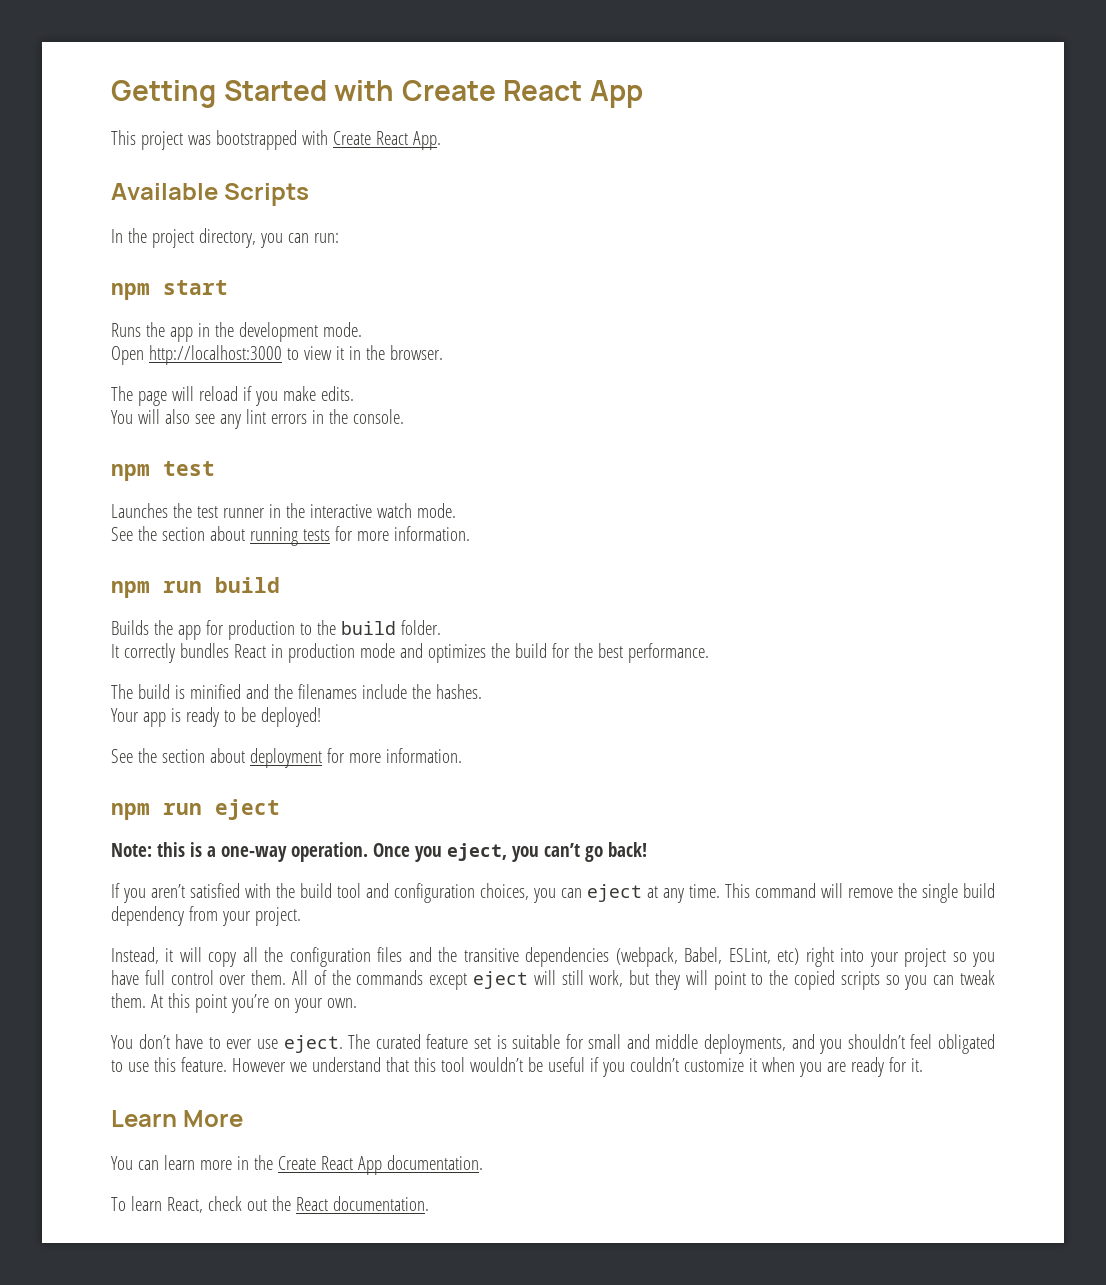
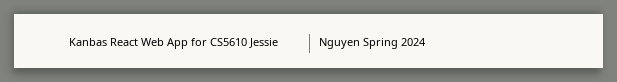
- Getting Started with Create React App
- This project was bootstrapped with Create React App.
- Available Scripts
- In the project directory, you can run:
- npm start
- Runs the app in the development mode.
- Open http://localhost:3000 to view it in the browser.
- The page will reload if you make edits.
- You will also see any lint errors in the console.
- npm test
- Launches the test runner in the interactive watch mode.
- See the section about running tests for more information.
- npm run build
- Builds the app for production to the build folder.
- It correctly bundles React in production mode and optimizes the build for the best performance.
- The build is minified and the filenames include the hashes.
- Your app is ready to be deployed!
- See the section about deployment for more information.
- npm run eject
- Note: this is a one-way operation. Once you eject, you can’t go back!
- If you aren’t satisfied with the build tool and configuration choices, you can eject at any time. This command will remove the single build dependency from your project.
- Instead, it will copy all the configuration files and the transitive dependencies (webpack, Babel, ESLint, etc) right into your project so you have full control over them. All of the commands except eject will still work, but they will point to the copied scripts so you can tweak them. At this point you’re on your own.
- You don’t have to ever use eject. The curated feature set is suitable for small and middle deployments, and you shouldn’t feel obligated to use this feature. However we understand that this tool wouldn’t be useful if you couldn’t customize it when you are ready for it.
- Learn More
- You can learn more in the Create React App documentation.
- To learn React, check out the React documentation.
+ Kanbas React Web App for CS5610 Jessie Nguyen Spring 2024

